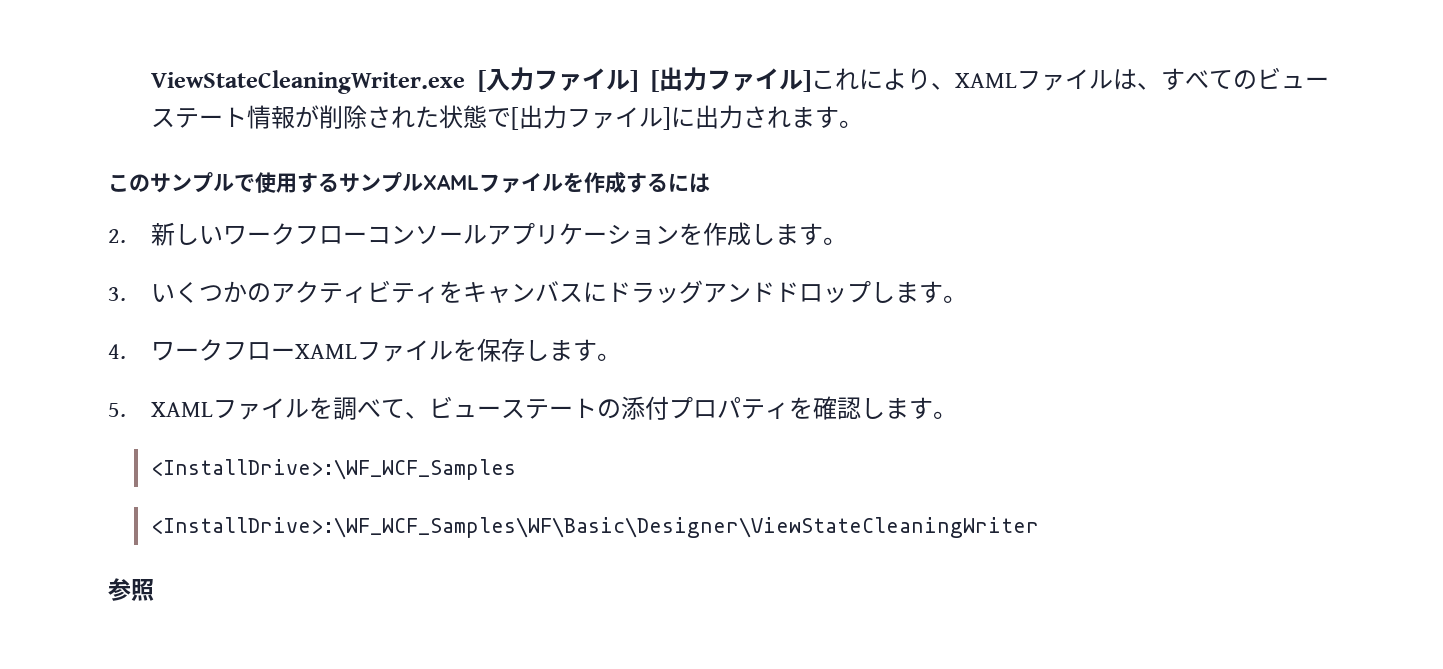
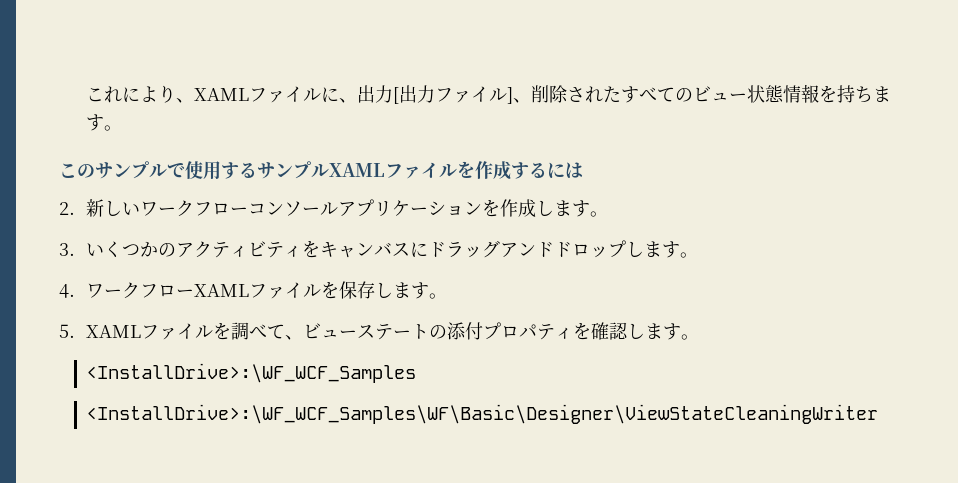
- ViewStateCleaningWriter.exe [入力ファイル] [出力ファイル]これにより、XAMLファイルは、すべてのビューステート情報が削除された状態で[出力ファイル]に出力されます。
+ これにより、XAMLファイルに、出力[出力ファイル]、削除されたすべてのビュー状態情報を持ちます。
- 参照

